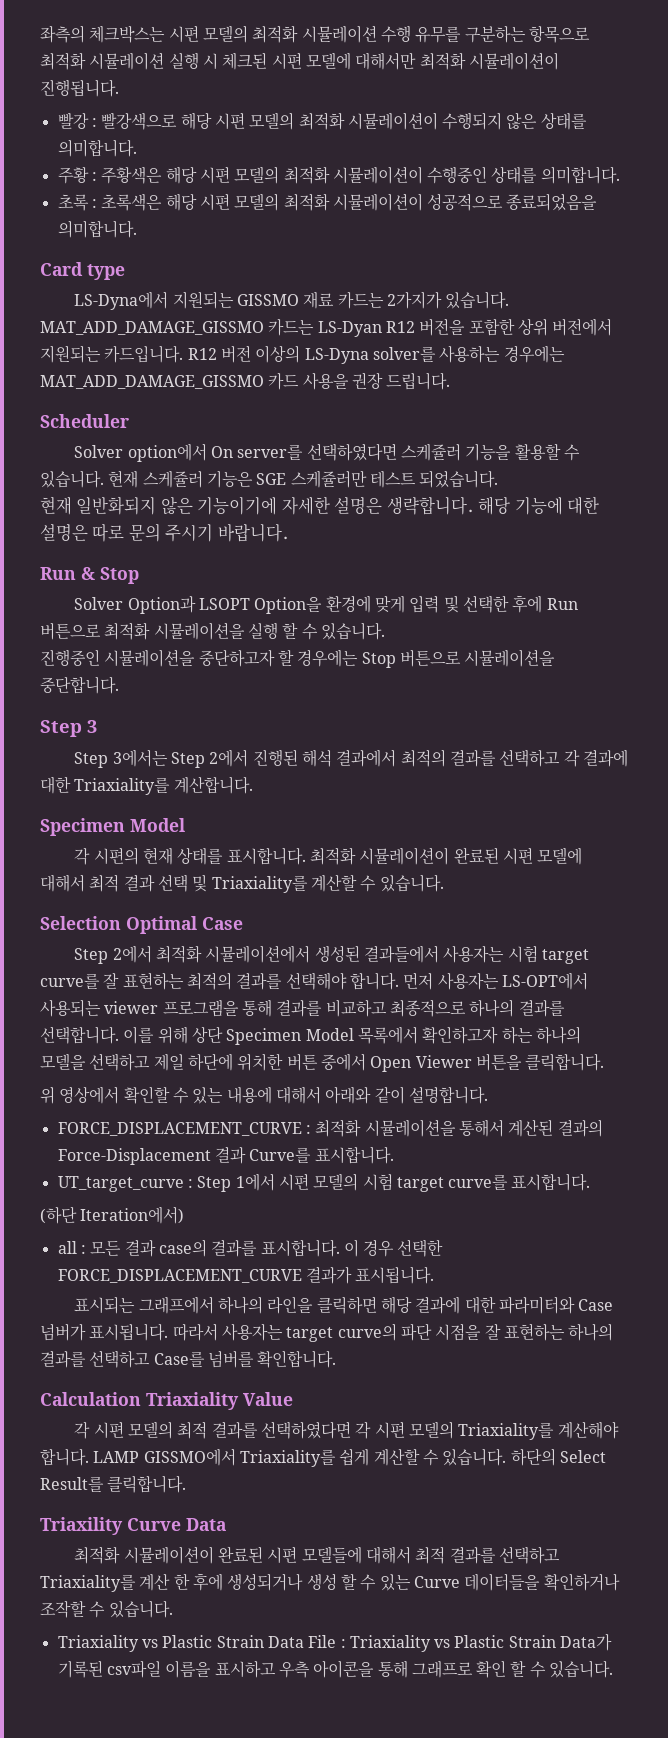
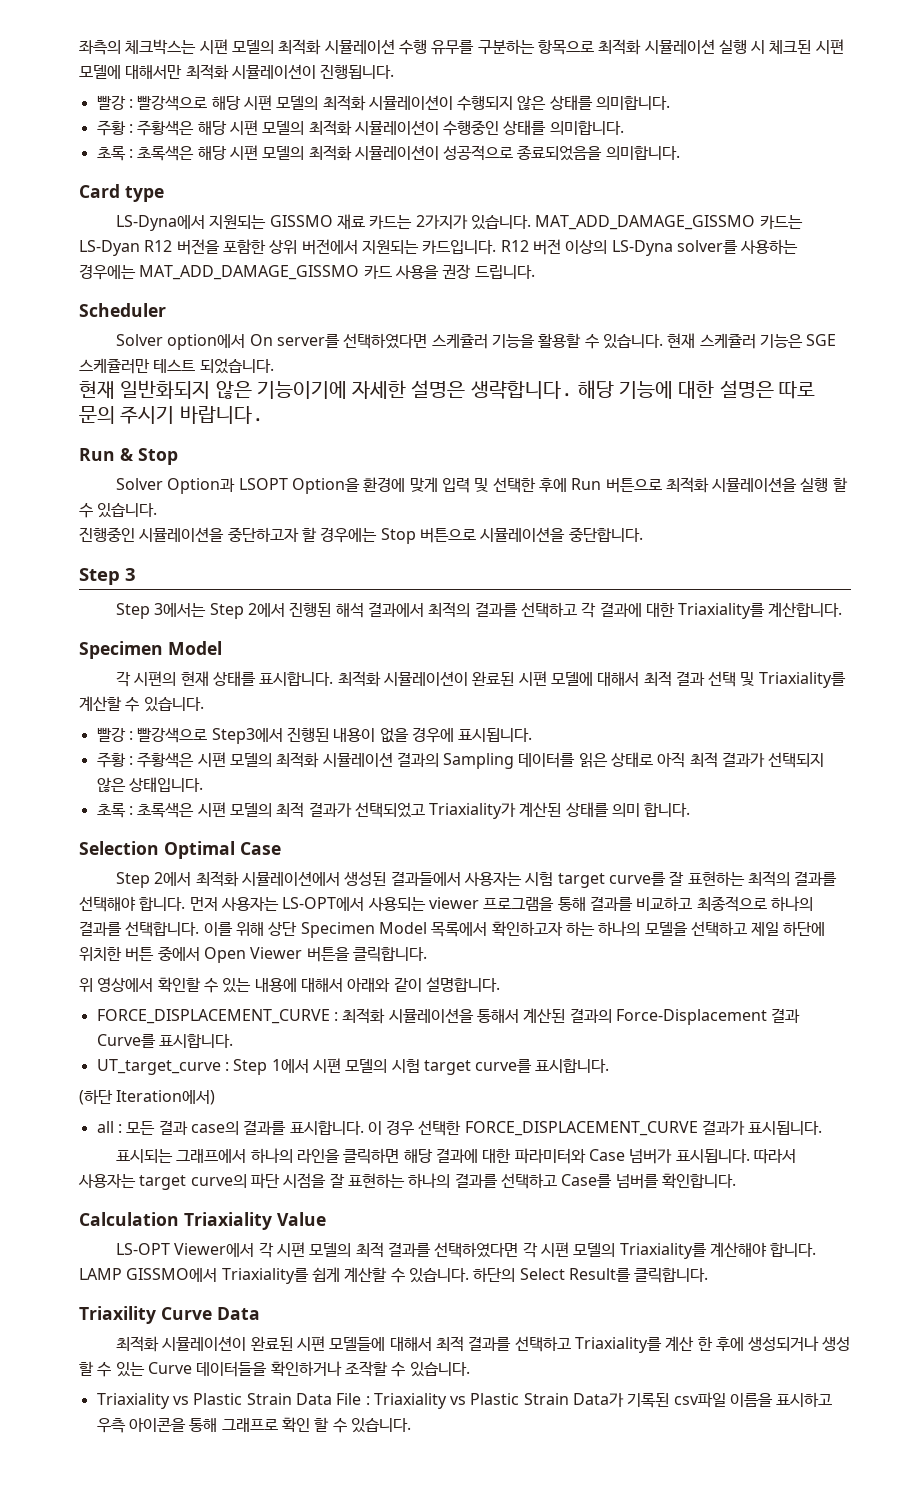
+ 빨강 : 빨강색으로 Step3에서 진행된 내용이 없을 경우에 표시됩니다.
+ 주황 : 주황색은 시편 모델의 최적화 시뮬레이션 결과의 Sampling 데이터를 읽은 상태로 아직 최적 결과가 선택되지 않은 상태입니다.
+ 초록 : 초록색은 시편 모델의 최적 결과가 선택되었고 Triaxiality가 계산된 상태를 의미 합니다.
- 각 시편 모델의 최적 결과를 선택하였다면 각 시편 모델의 Triaxiality를 계산해야 합니다.
+ LS-OPT Viewer에서 각 시편 모델의 최적 결과를 선택하였다면 각 시편 모델의 Triaxiality를 계산해야 합니다.

